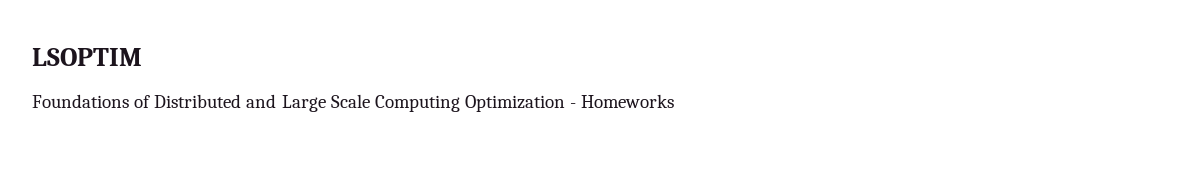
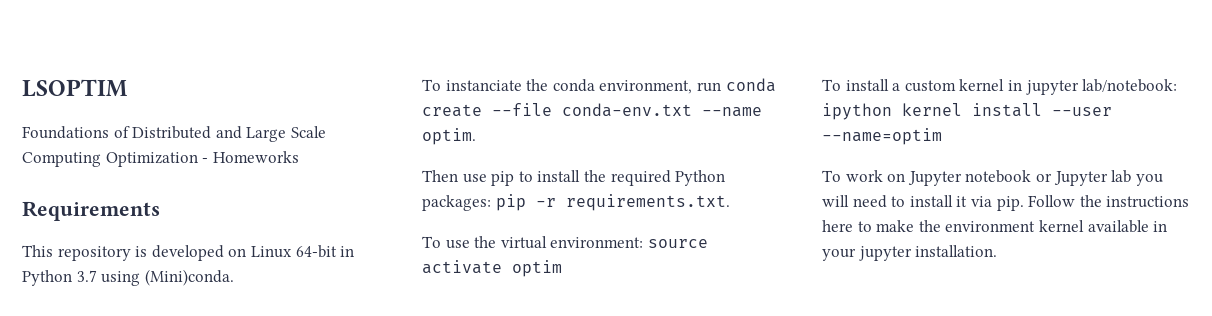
+ Requirements
+ This repository is developed on Linux 64-bit in Python 3.7 using (Mini)conda.
+ To instanciate the conda environment, run conda create --file conda-env.txt --name optim.
+ Then use pip to install the required Python packages: pip -r requirements.txt.
+ To use the virtual environment: source activate optim
+ To install a custom kernel in jupyter lab/notebook: ipython kernel install --user --name=optim
+ To work on Jupyter notebook or Jupyter lab you will need to install it via pip. Follow the instructions here to make the environment kernel available in your jupyter installation.

